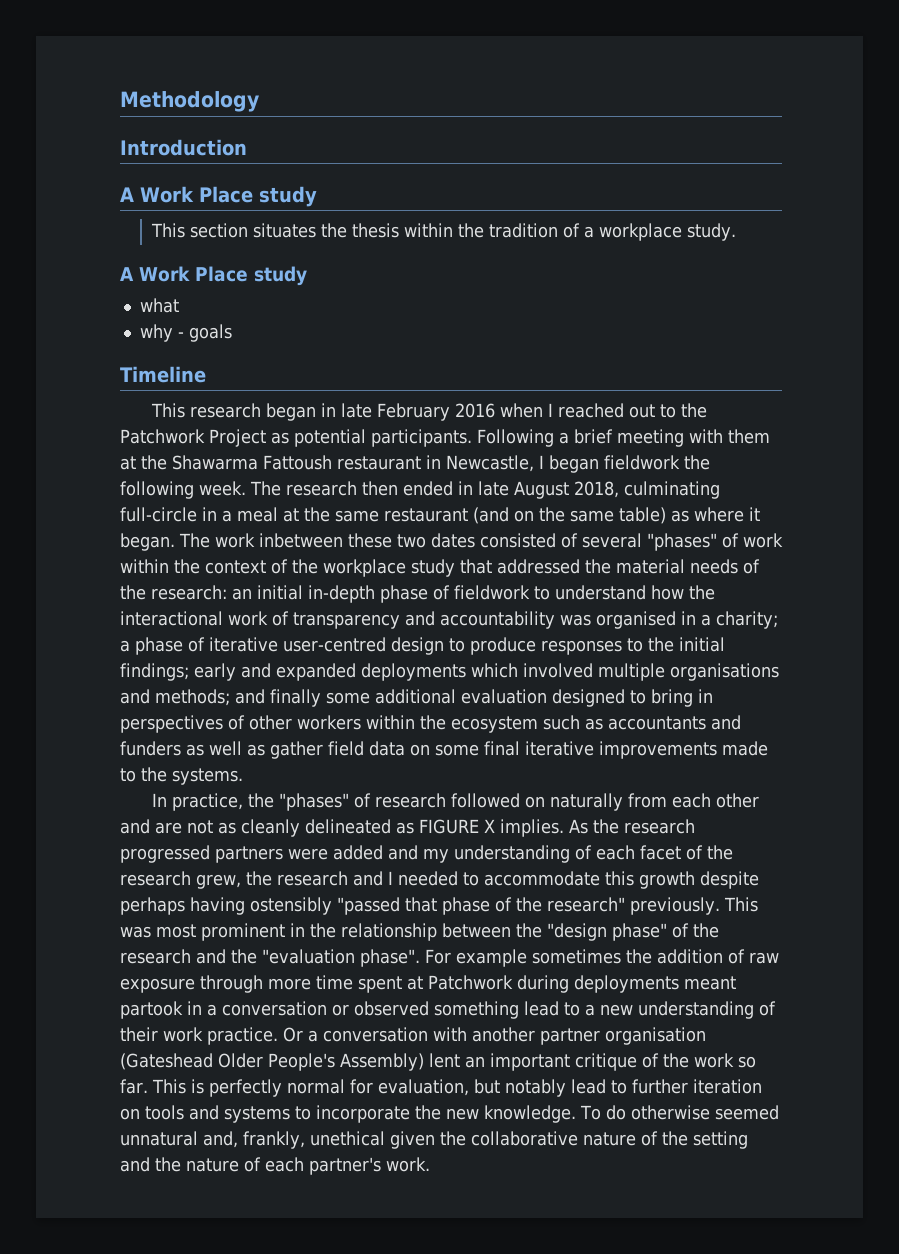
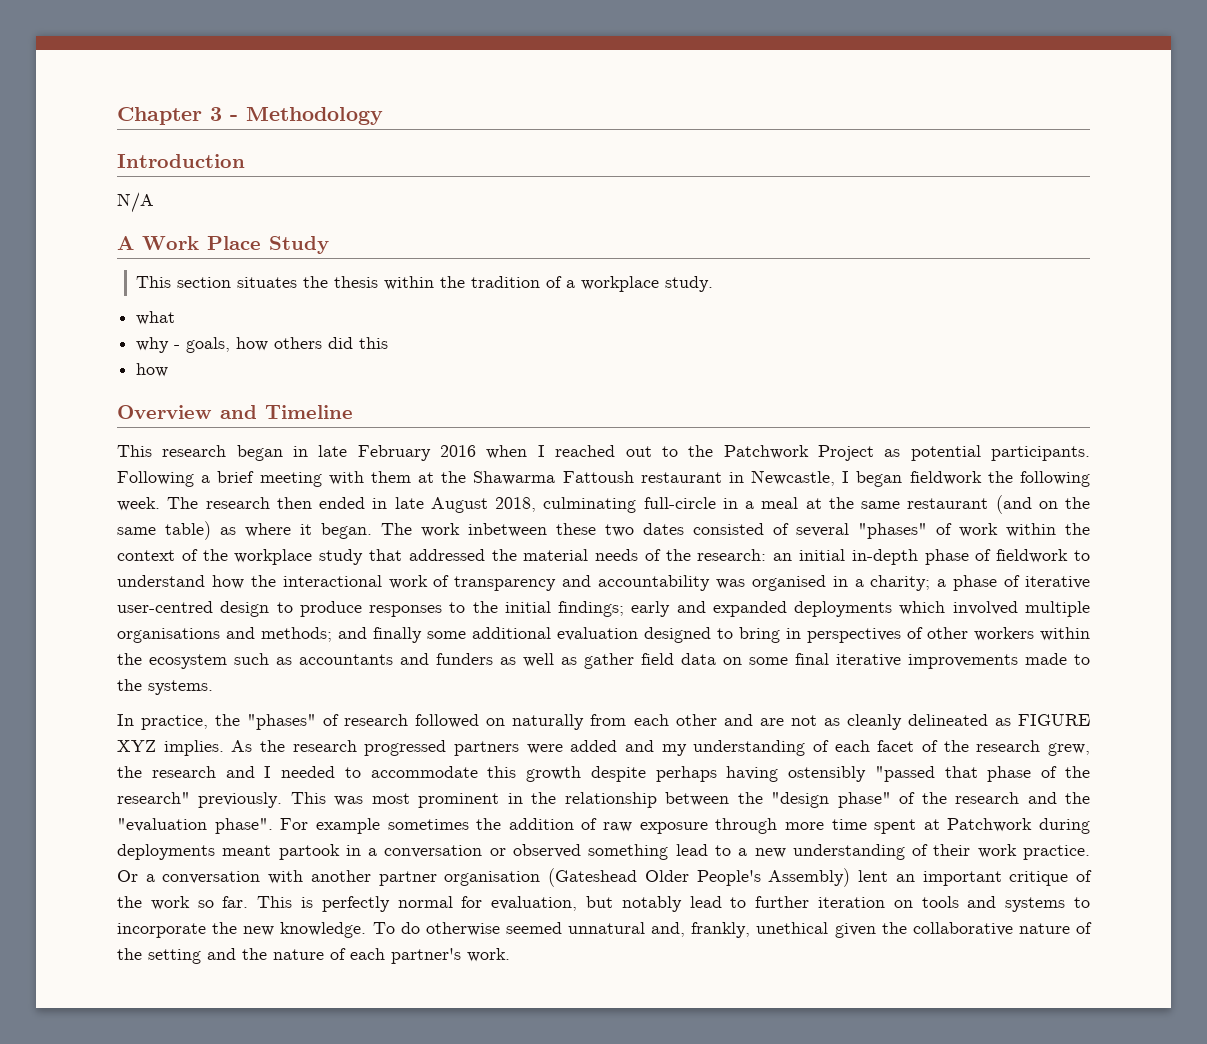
- Methodology
+ Chapter 3 - Methodology
  Introduction
- A Work Place study
+ N/A
+ A Work Place Study
  This section situates the thesis within the tradition of a workplace study.
- A Work Place study
- why - goals
- Timeline
+ why - goals, how others did this
+ how
+ Overview and Timeline
- In practice, the "phases" of research followed on naturally from each other and are not as cleanly delineated as FIGURE X implies.
+ In practice, the "phases" of research followed on naturally from each other and are not as cleanly delineated as FIGURE XYZ implies.

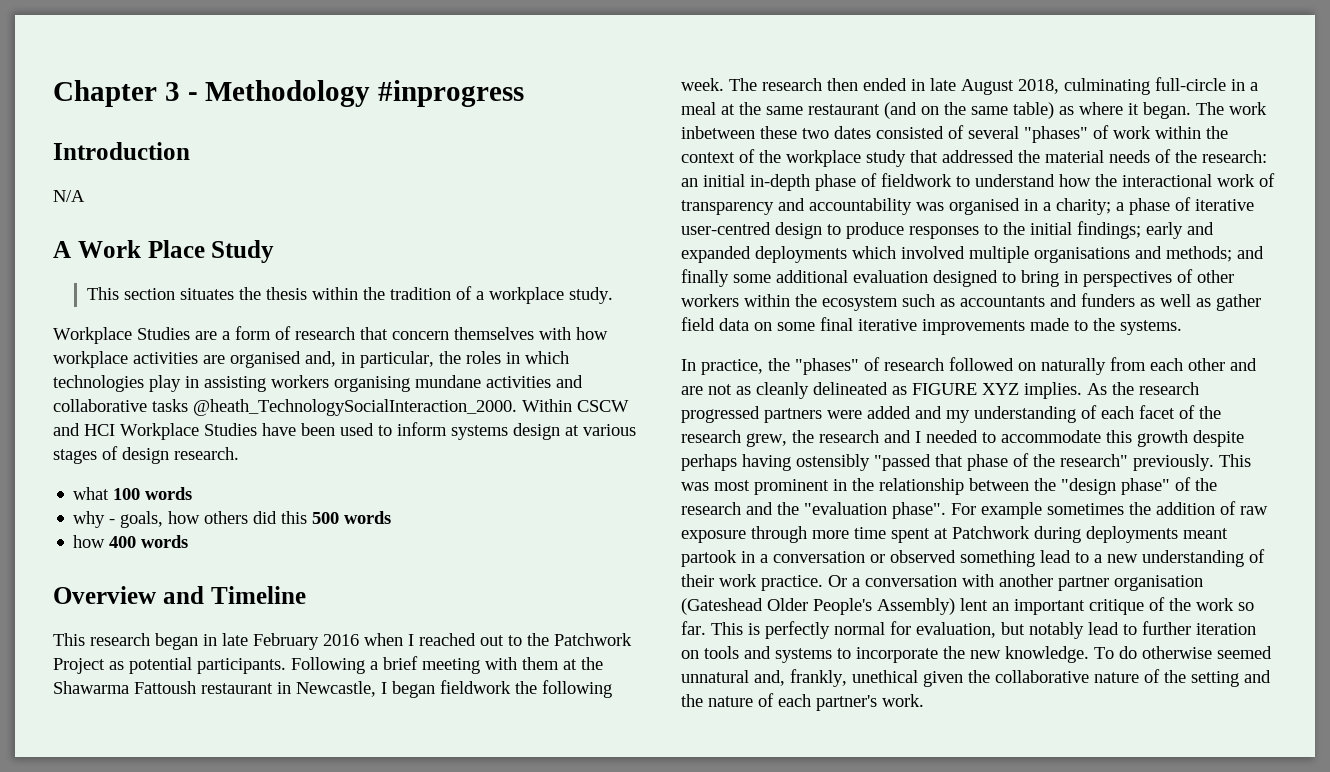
- Chapter 3 - Methodology
+ Chapter 3 - Methodology #inprogress
+ Workplace Studies are a form of research that concern themselves with how workplace activities are organised and, in particular, the roles in which technologies play in assisting workers organising mundane activities and collaborative tasks @heath_TechnologySocialInteraction_2000. Within CSCW and HCI Workplace Studies have been used to inform systems design at various stages of design research.
- what
+ what 100 words
- why - goals, how others did this
- how
+ why - goals, how others did this 500 words
+ how 400 words

